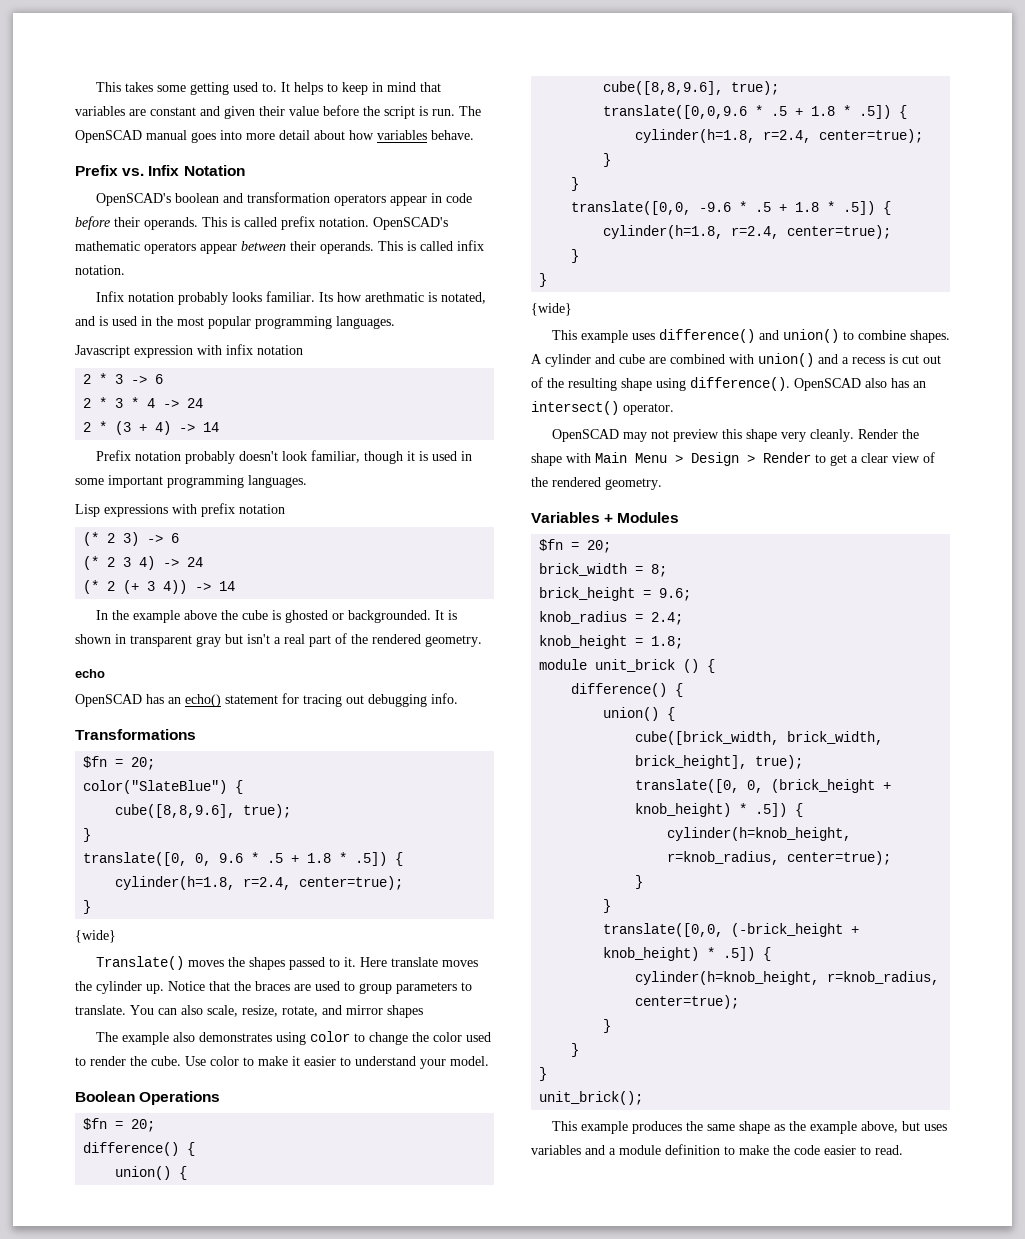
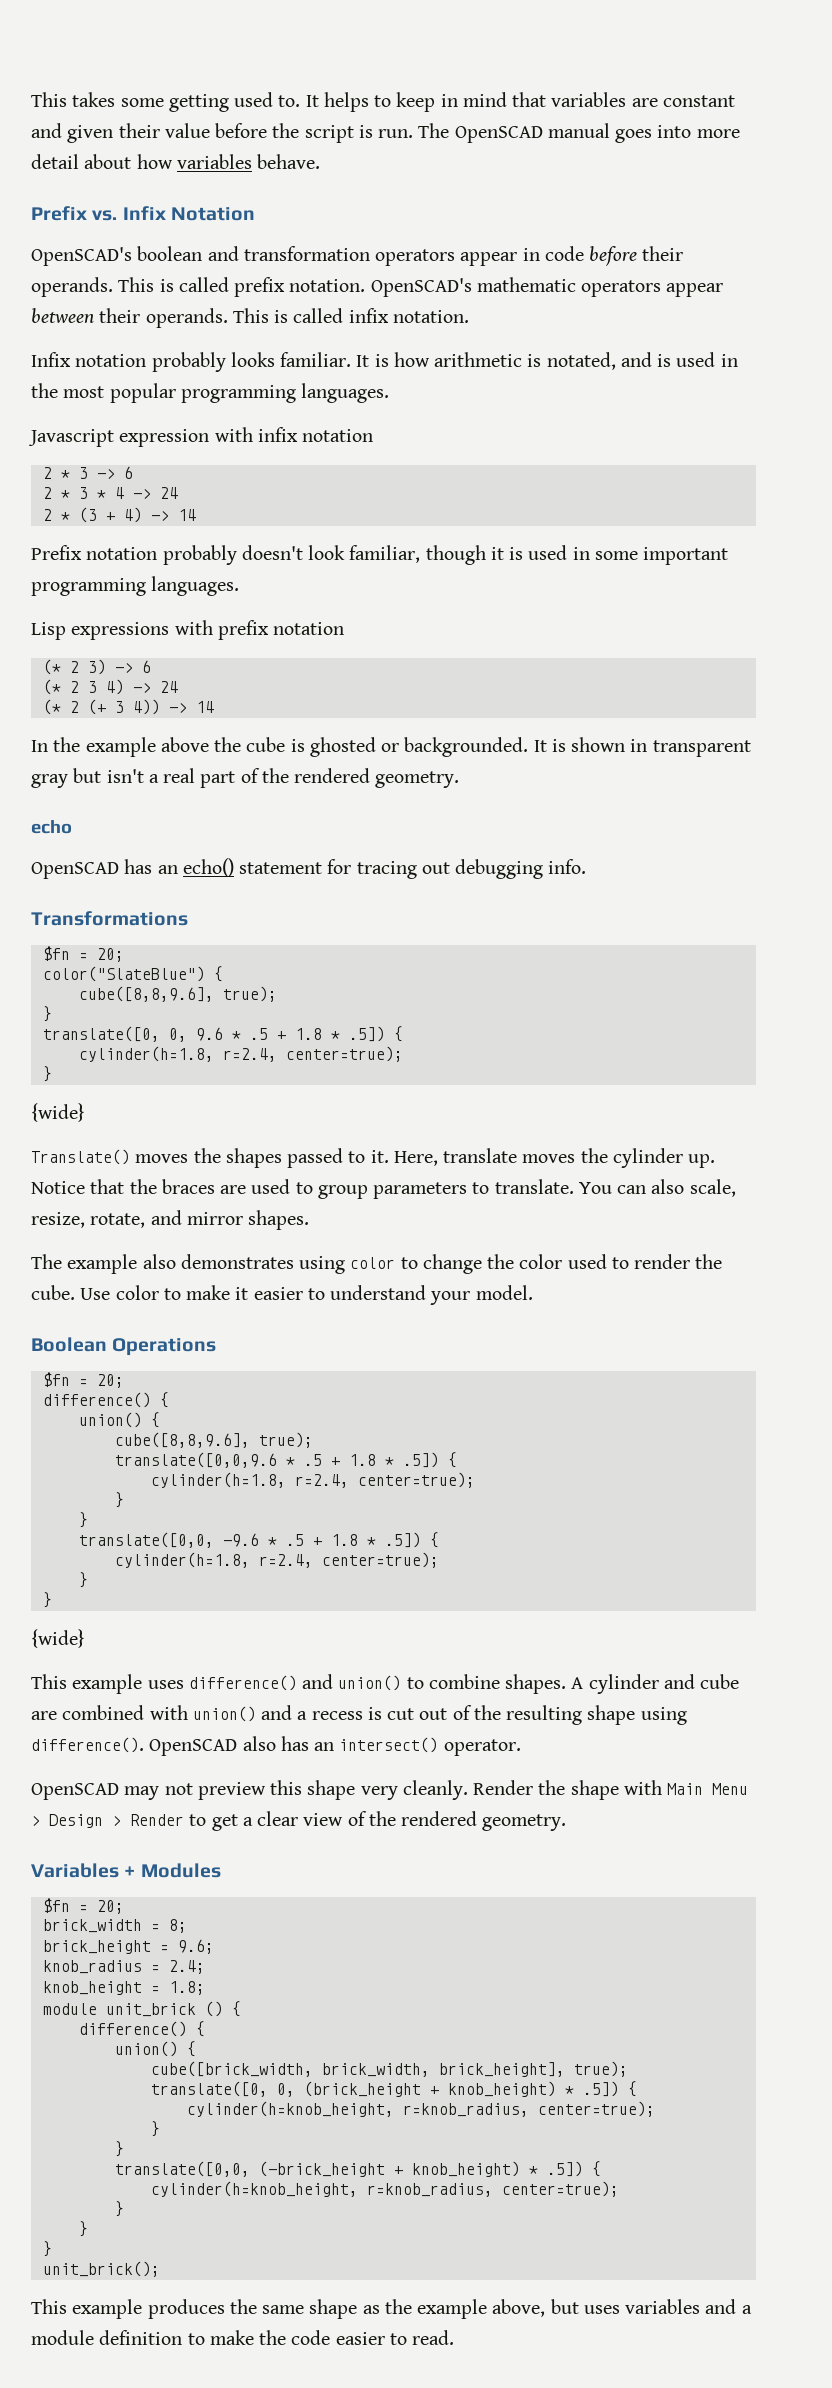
- Its how arethmatic is notated, and is used in the most popular programming languages.
+ It is how arithmetic is notated, and is used in the most popular programming languages.
- Here translate moves the cylinder up.
+ Here, translate moves the cylinder up.
- You can also scale, resize, rotate, and mirror shapes
+ You can also scale, resize, rotate, and mirror shapes.

